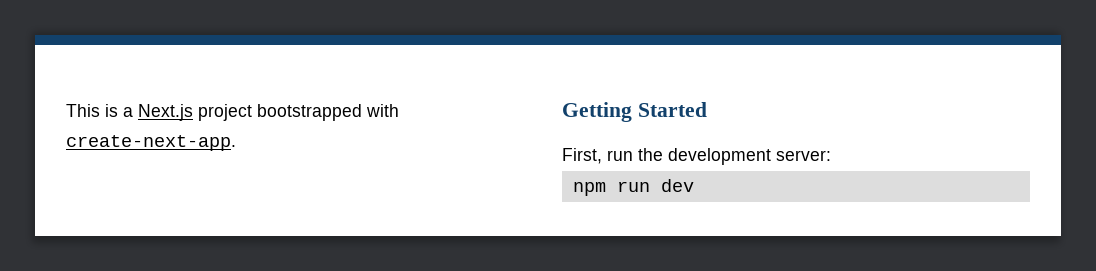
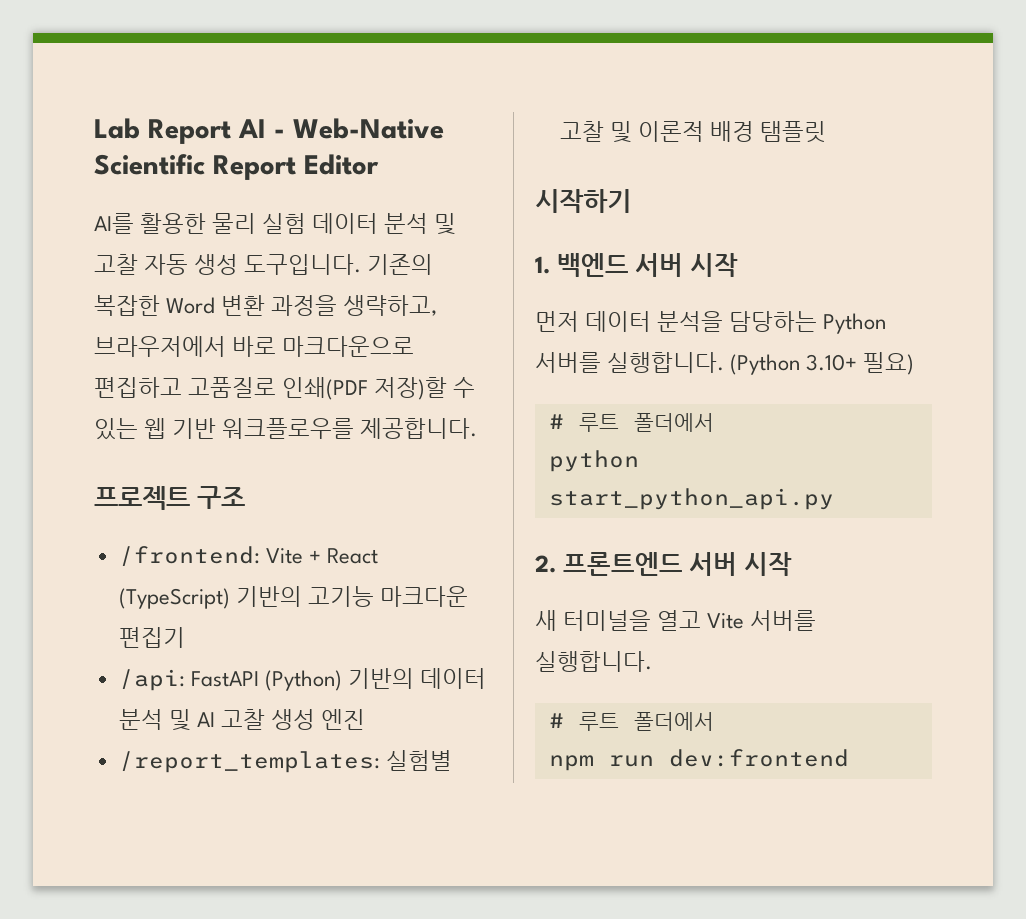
- This is a Next.js project bootstrapped with create-next-app.
- Getting Started
- First, run the development server:
+ Lab Report AI - Web-Native Scientific Report Editor
+ AI를 활용한 물리 실험 데이터 분석 및 고찰 자동 생성 도구입니다. 기존의 복잡한 Word 변환 과정을 생략하고, 브라우저에서 바로 마크다운으로 편집하고 고품질로 인쇄(PDF 저장)할 수 있는 웹 기반 워크플로우를 제공합니다.
+ 프로젝트 구조
+ /frontend: Vite + React (TypeScript) 기반의 고기능 마크다운 편집기
+ /api: FastAPI (Python) 기반의 데이터 분석 및 AI 고찰 생성 엔진
+ /report_templates: 실험별 고찰 및 이론적 배경 탬플릿
+ 시작하기
+ 1. 백엔드 서버 시작
+ 먼저 데이터 분석을 담당하는 Python 서버를 실행합니다. (Python 3.10+ 필요)
+ # 루트 폴더에서
+ python start_python_api.py
+ 2. 프론트엔드 서버 시작
+ 새 터미널을 열고 Vite 서버를 실행합니다.
+ # 루트 폴더에서
- npm run dev
+ npm run dev:frontend

